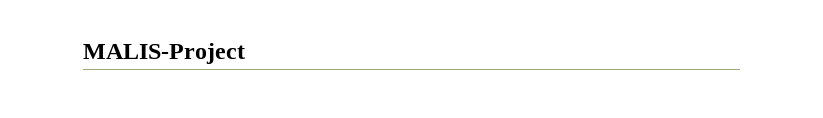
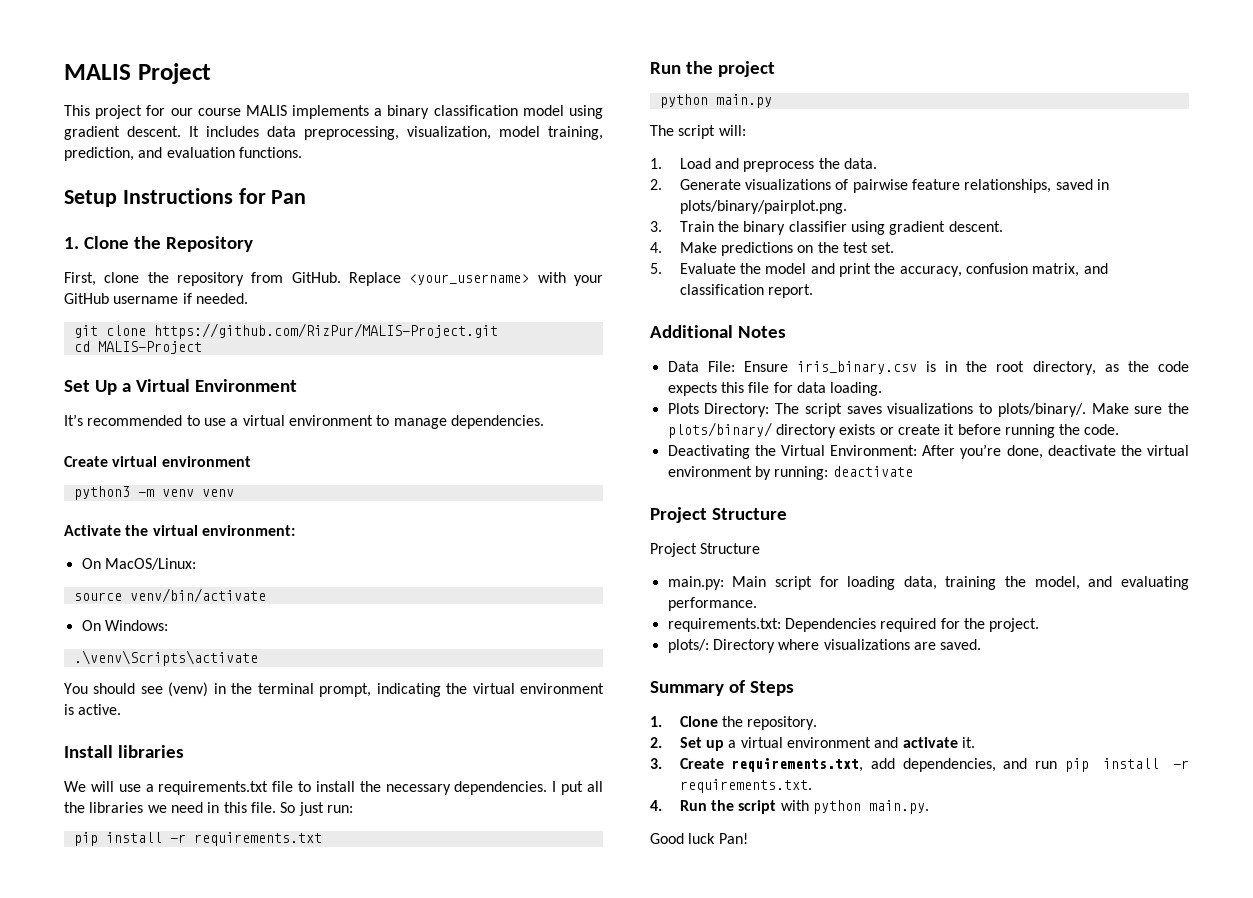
- MALIS-Project
+ MALIS Project
+ This project for our course MALIS implements a binary classification model using gradient descent. It includes data preprocessing, visualization, model training, prediction, and evaluation functions.
+ Setup Instructions for Pan
+ 1. Clone the Repository
+ First, clone the repository from GitHub. Replace <your_username> with your GitHub username if needed.
+ git clone https://github.com/RizPur/MALIS-Project.git
+ cd MALIS-Project
+ Set Up a Virtual Environment
+ It’s recommended to use a virtual environment to manage dependencies.
+ Create virtual environment
+ python3 -m venv venv
+ Activate the virtual environment:
+ On MacOS/Linux:
+ source venv/bin/activate
+ On Windows:
+ .\venv\Scripts\activate
+ You should see (venv) in the terminal prompt, indicating the virtual environment is active.
+ Install libraries
+ We will use a requirements.txt file to install the necessary dependencies. I put all the libraries we need in this file. So just run:
+ pip install -r requirements.txt
+ Run the project
+ python main.py
+ The script will:
+ 1. Load and preprocess the data.
+ 2. Generate visualizations of pairwise feature relationships, saved in plots/binary/pairplot.png.
+ 3. Train the binary classifier using gradient descent.
+ 4. Make predictions on the test set.
+ 5. Evaluate the model and print the accuracy, confusion matrix, and classification report.
+ Additional Notes
+ Data File: Ensure iris_binary.csv is in the root directory, as the code expects this file for data loading.
+ Plots Directory: The script saves visualizations to plots/binary/. Make sure the plots/binary/ directory exists or create it before running the code.
+ Deactivating the Virtual Environment: After you’re done, deactivate the virtual environment by running: deactivate
+ Project Structure
+ Project Structure
+ main.py: Main script for loading data, training the model, and evaluating performance.
+ requirements.txt: Dependencies required for the project.
+ plots/: Directory where visualizations are saved.
+ Summary of Steps
+ 1. Clone the repository.
+ 2. Set up a virtual environment and activate it.
+ 3. Create requirements.txt, add dependencies, and run pip install -r requirements.txt.
+ 4. Run the script with python main.py.
+ Good luck Pan!

